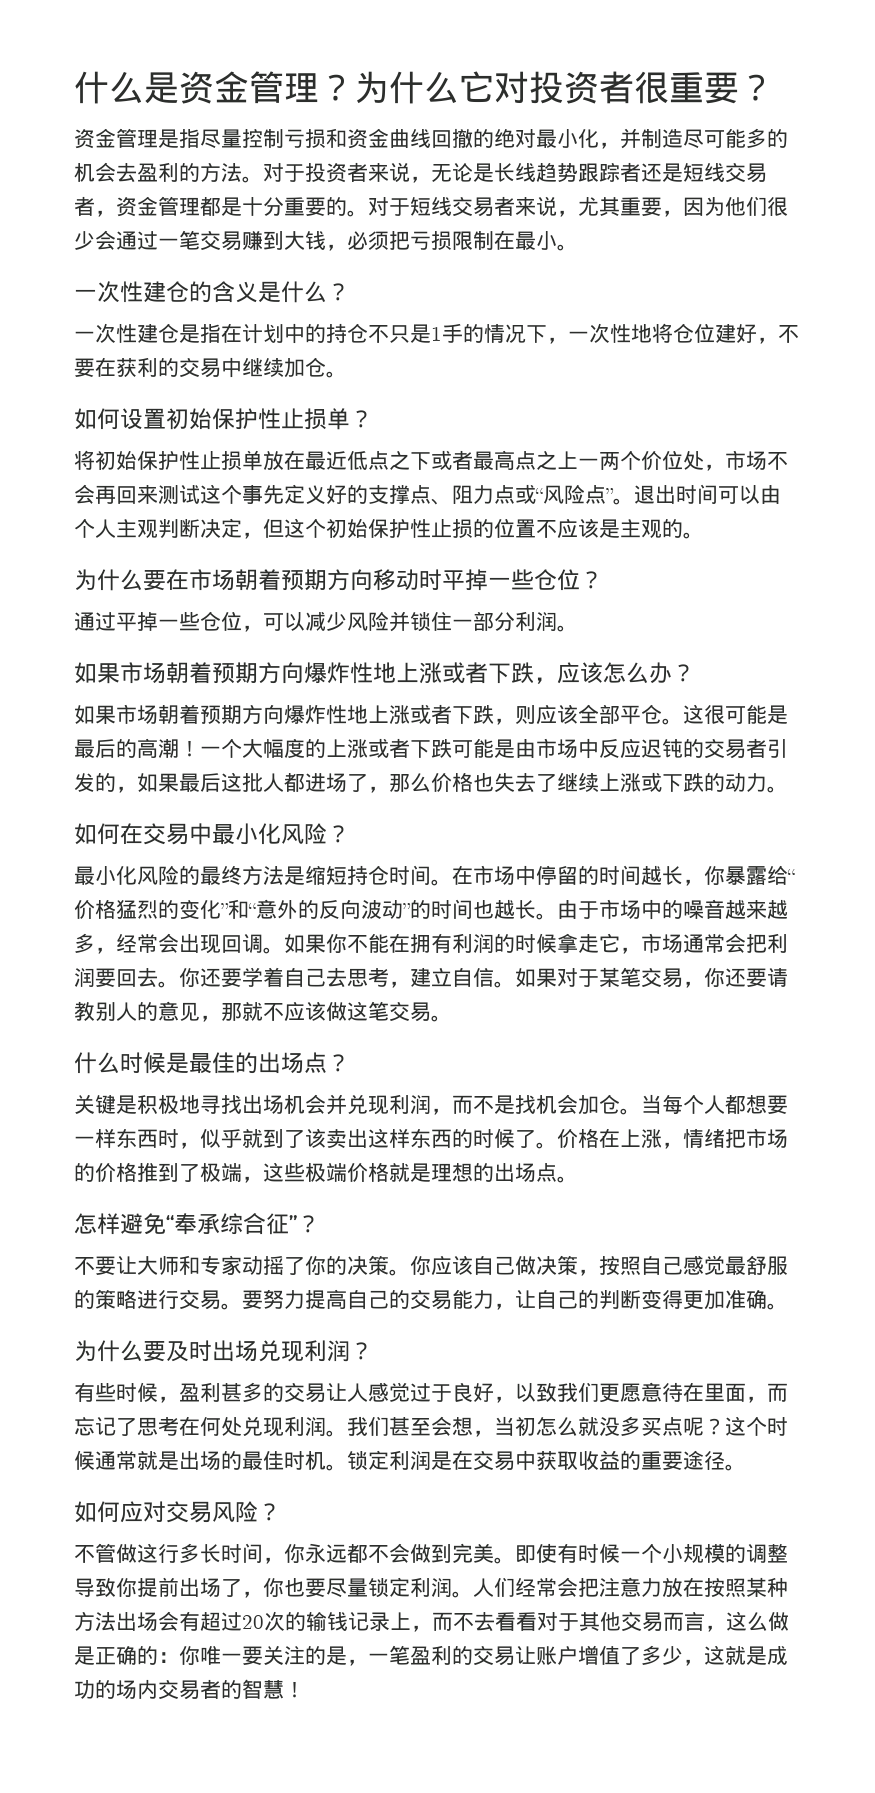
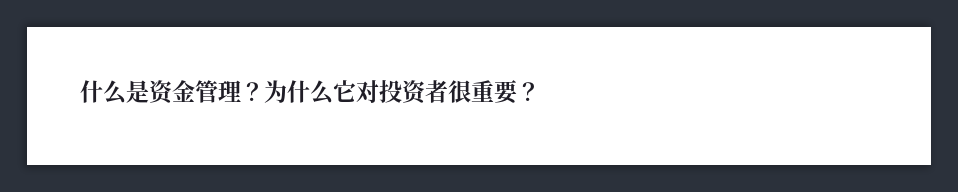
- 资金管理是指尽量控制亏损和资金曲线回撤的绝对最小化，并制造尽可能多的机会去盈利的方法。对于投资者来说，无论是长线趋势跟踪者还是短线交易者，资金管理都是十分重要的。对于短线交易者来说，尤其重要，因为他们很少会通过一笔交易赚到大钱，必须把亏损限制在最小。
- 一次性建仓的含义是什么？
- 一次性建仓是指在计划中的持仓不只是1手的情况下，一次性地将仓位建好，不要在获利的交易中继续加仓。
- 如何设置初始保护性止损单？
- 将初始保护性止损单放在最近低点之下或者最高点之上一两个价位处，市场不会再回来测试这个事先定义好的支撑点、阻力点或“风险点”。退出时间可以由个人主观判断决定，但这个初始保护性止损的位置不应该是主观的。
- 为什么要在市场朝着预期方向移动时平掉一些仓位？
- 通过平掉一些仓位，可以减少风险并锁住一部分利润。
- 如果市场朝着预期方向爆炸性地上涨或者下跌，应该怎么办？
- 如果市场朝着预期方向爆炸性地上涨或者下跌，则应该全部平仓。这很可能是最后的高潮！一个大幅度的上涨或者下跌可能是由市场中反应迟钝的交易者引发的，如果最后这批人都进场了，那么价格也失去了继续上涨或下跌的动力。
- 如何在交易中最小化风险？
- 最小化风险的最终方法是缩短持仓时间。在市场中停留的时间越长，你暴露给“价格猛烈的变化”和“意外的反向波动”的时间也越长。由于市场中的噪音越来越多，经常会出现回调。如果你不能在拥有利润的时候拿走它，市场通常会把利润要回去。你还要学着自己去思考，建立自信。如果对于某笔交易，你还要请教别人的意见，那就不应该做这笔交易。
- 什么时候是最佳的出场点？
- 关键是积极地寻找出场机会并兑现利润，而不是找机会加仓。当每个人都想要一样东西时，似乎就到了该卖出这样东西的时候了。价格在上涨，情绪把市场的价格推到了极端，这些极端价格就是理想的出场点。
- 怎样避免“奉承综合征”？
- 不要让大师和专家动摇了你的决策。你应该自己做决策，按照自己感觉最舒服的策略进行交易。要努力提高自己的交易能力，让自己的判断变得更加准确。
- 为什么要及时出场兑现利润？
- 有些时候，盈利甚多的交易让人感觉过于良好，以致我们更愿意待在里面，而忘记了思考在何处兑现利润。我们甚至会想，当初怎么就没多买点呢？这个时候通常就是出场的最佳时机。锁定利润是在交易中获取收益的重要途径。
- 如何应对交易风险？
- 不管做这行多长时间，你永远都不会做到完美。即使有时候一个小规模的调整导致你提前出场了，你也要尽量锁定利润。人们经常会把注意力放在按照某种方法出场会有超过20次的输钱记录上，而不去看看对于其他交易而言，这么做是正确的：你唯一要关注的是，一笔盈利的交易让账户增值了多少，这就是成功的场内交易者的智慧！

